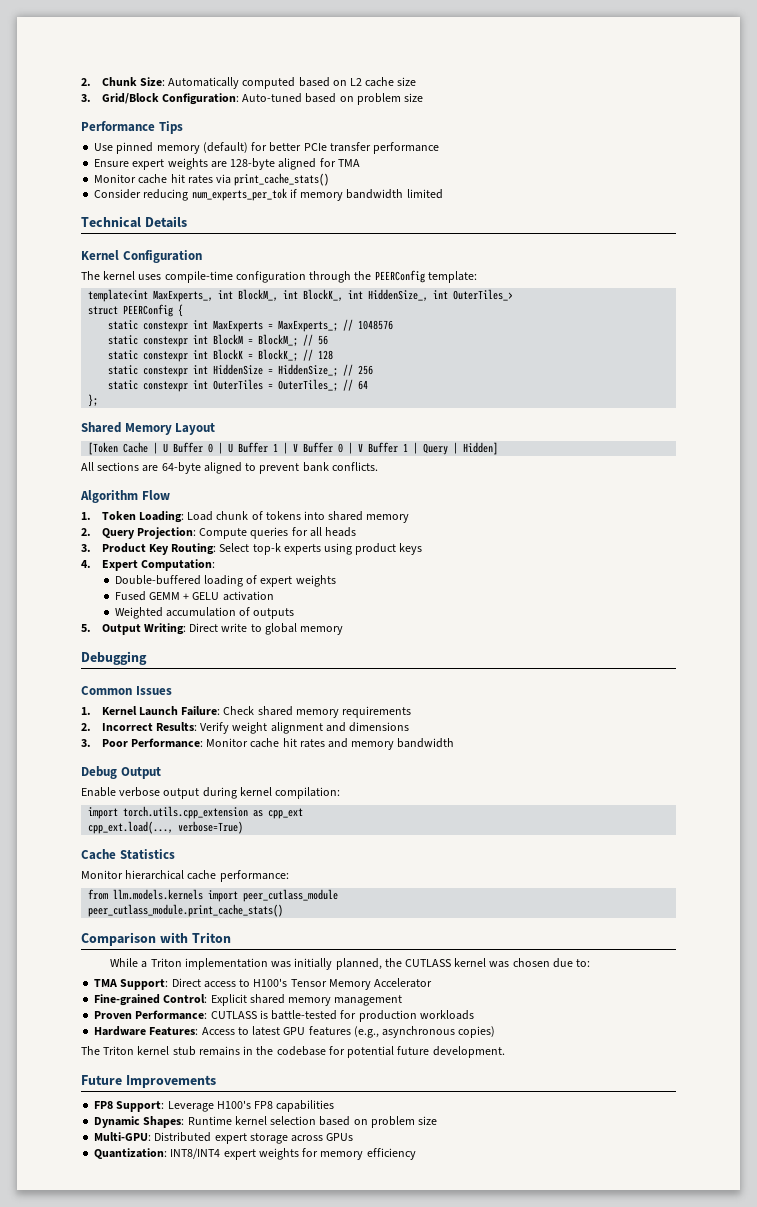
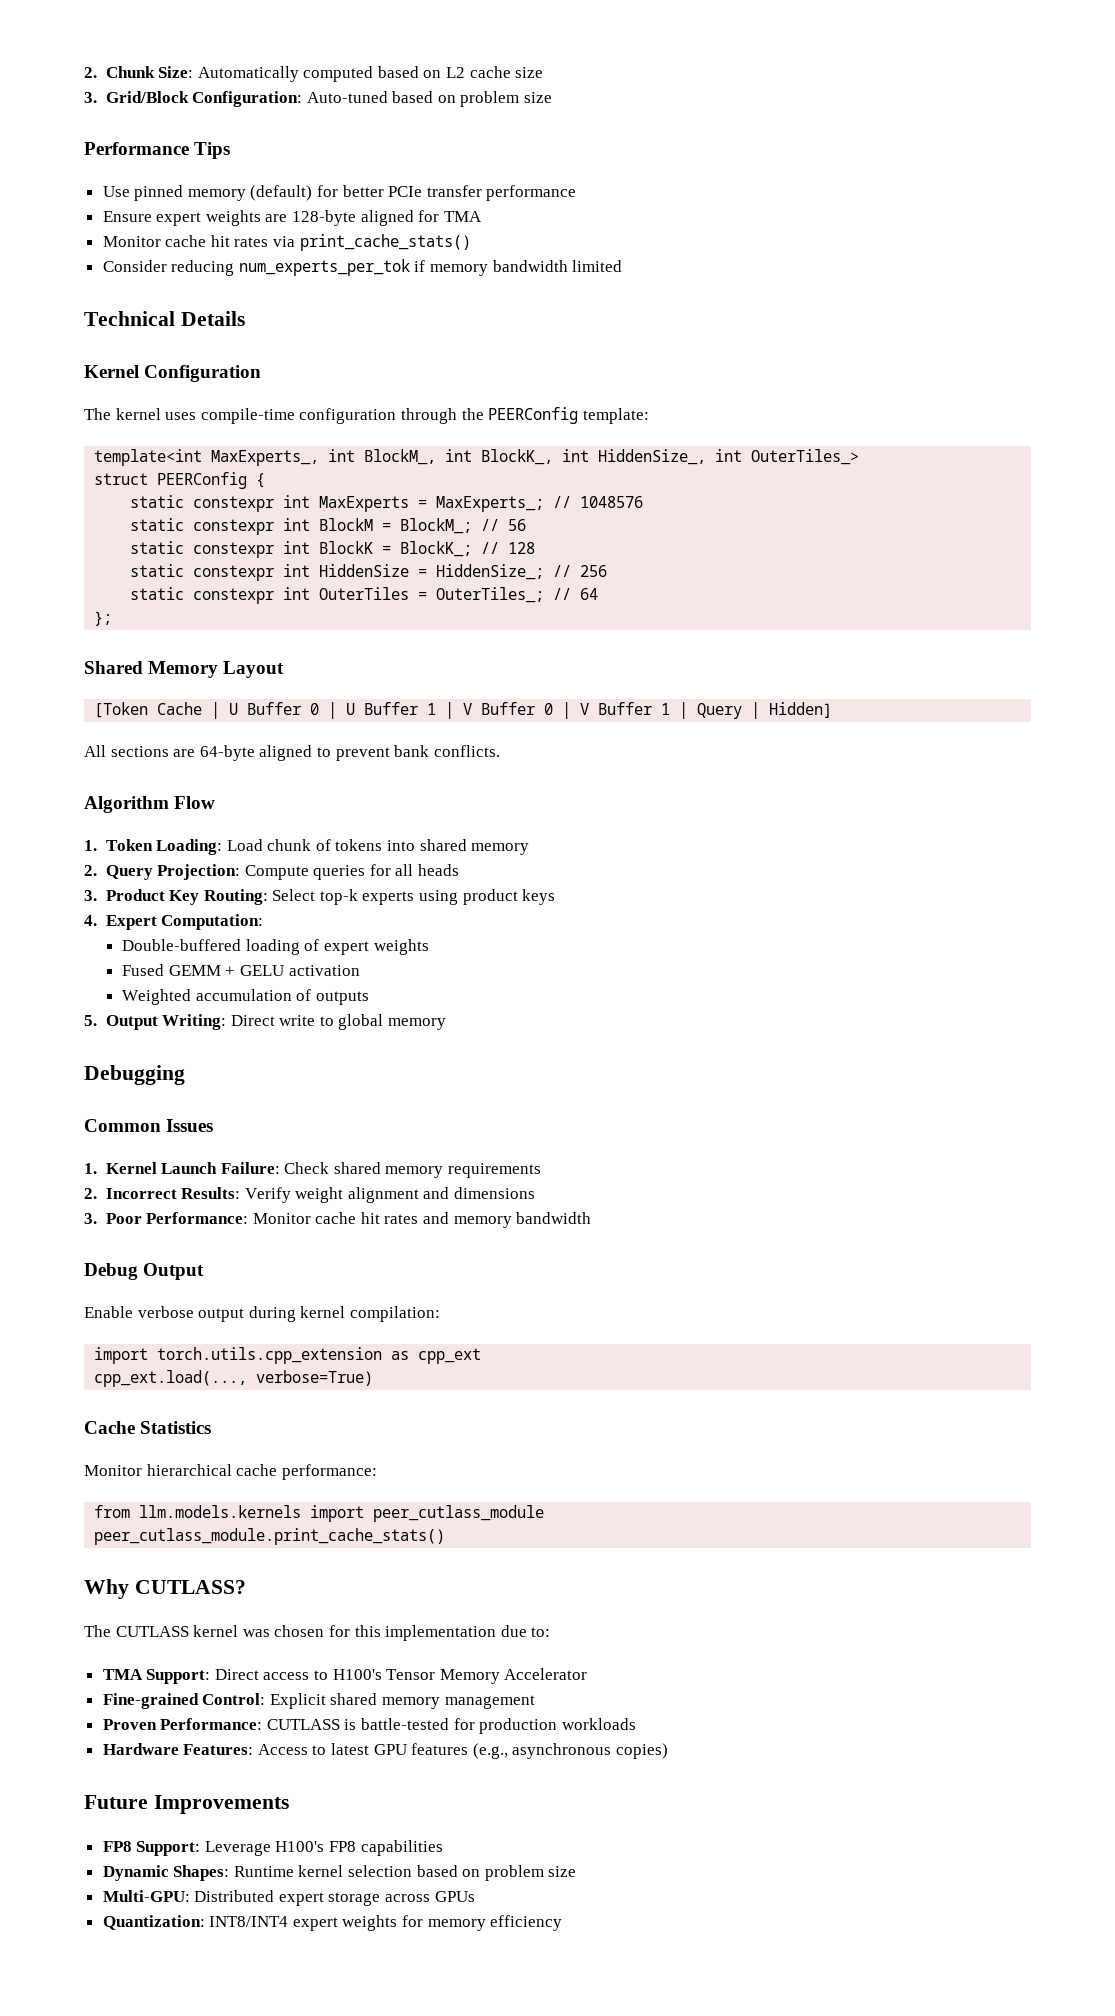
- Comparison with Triton
- While a Triton implementation was initially planned, the CUTLASS kernel was chosen due to:
+ Why CUTLASS?
+ The CUTLASS kernel was chosen for this implementation due to:
- The Triton kernel stub remains in the codebase for potential future development.

